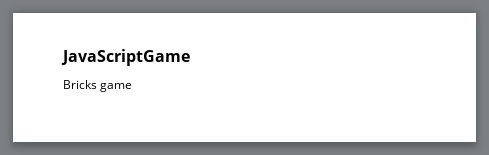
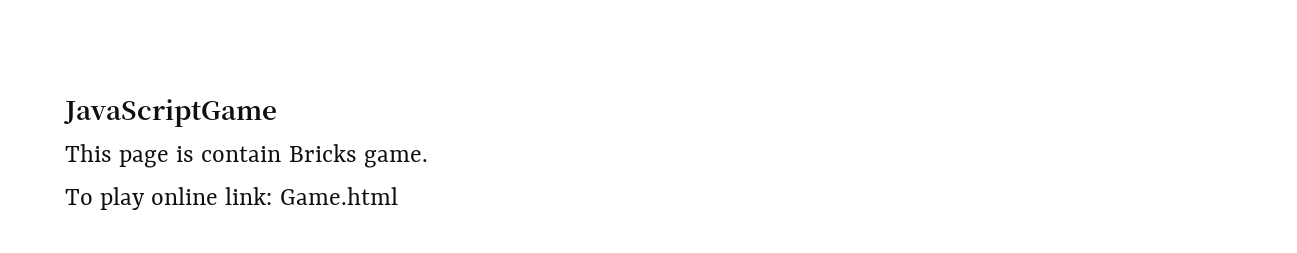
- Bricks game
+ This page is contain Bricks game.
+ To play online link: Game.html

